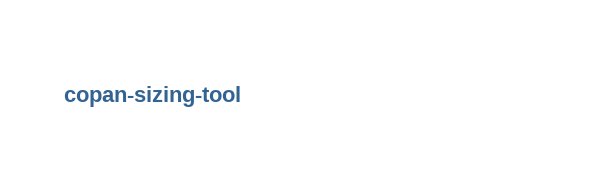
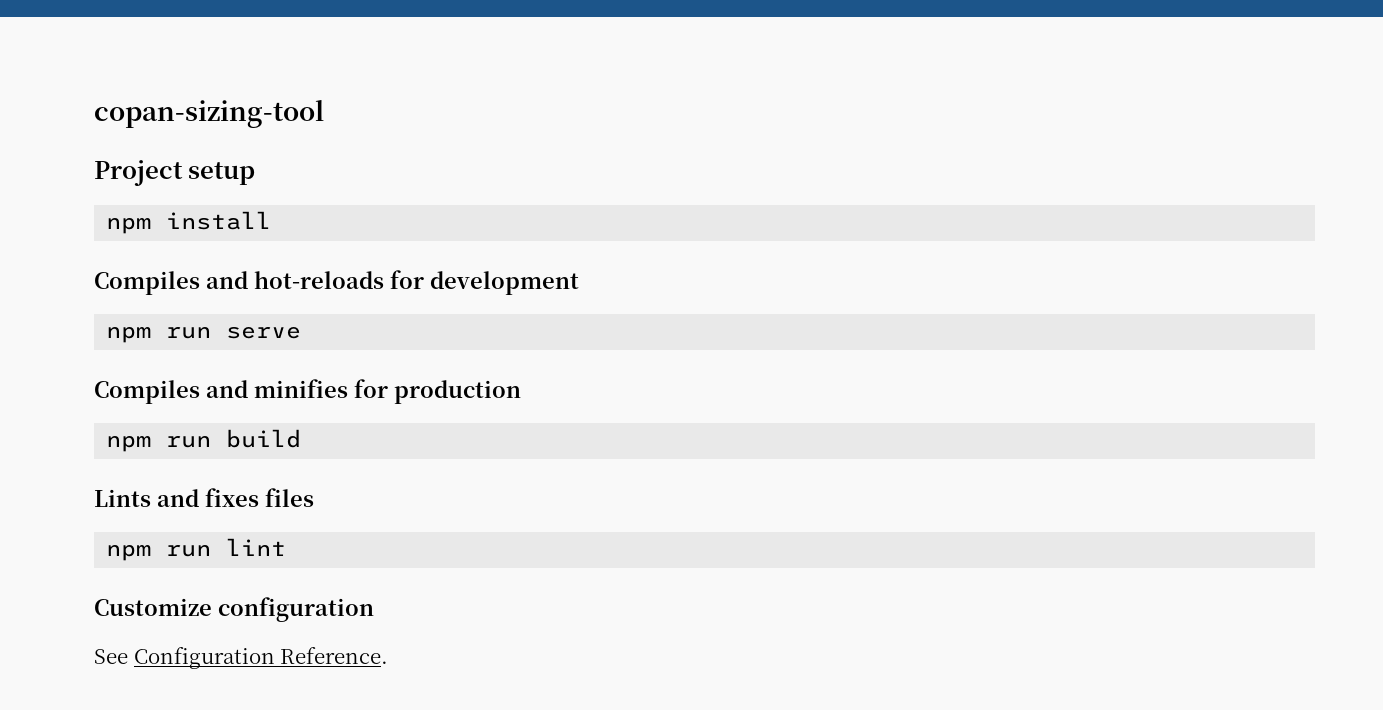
+ Project setup
+ npm install
+ Compiles and hot-reloads for development
+ npm run serve
+ Compiles and minifies for production
+ npm run build
+ Lints and fixes files
+ npm run lint
+ Customize configuration
+ See Configuration Reference.

